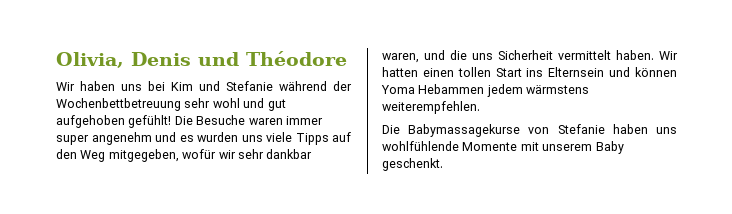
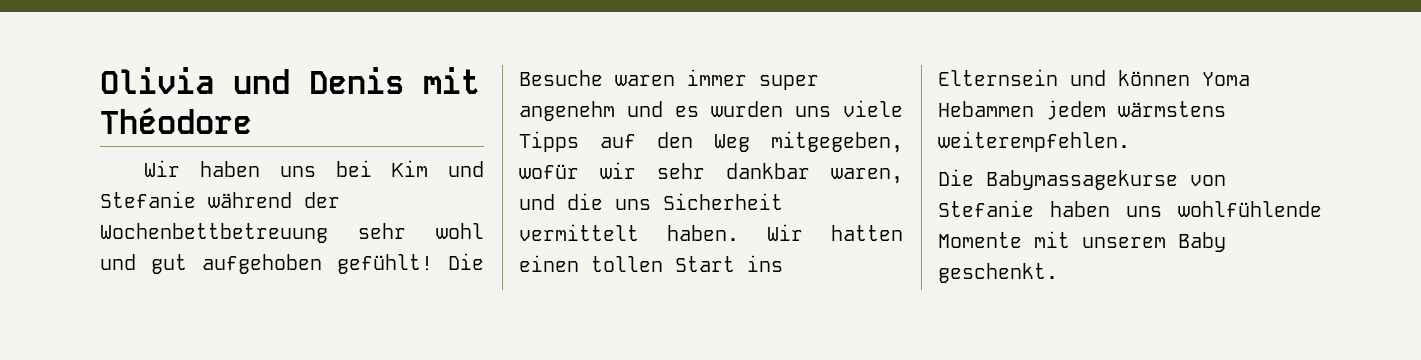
- Olivia, Denis und Théodore
+ Olivia und Denis mit Théodore

